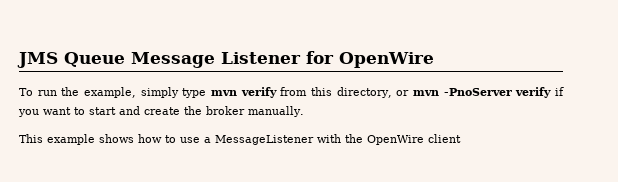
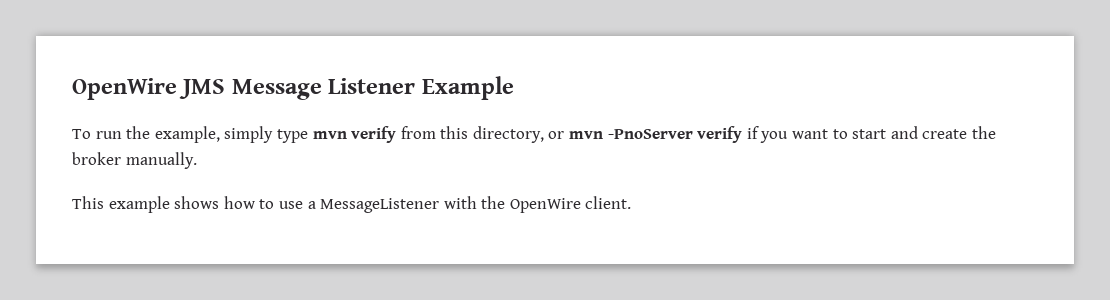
- JMS Queue Message Listener for OpenWire
+ OpenWire JMS Message Listener Example
- This example shows how to use a MessageListener with the OpenWire client
+ This example shows how to use a MessageListener with the OpenWire client.

